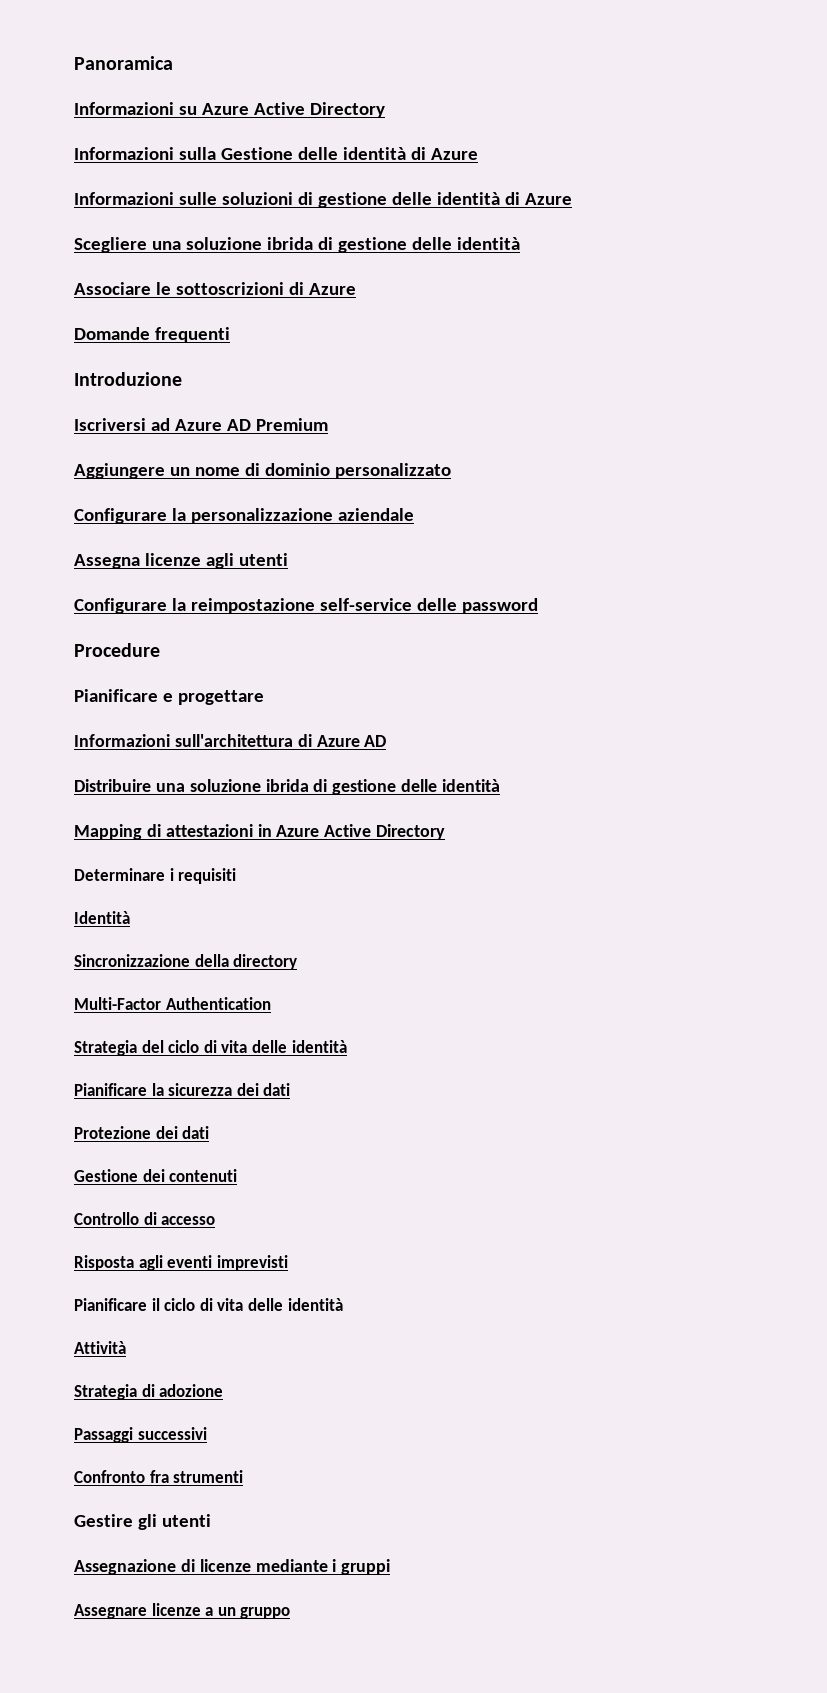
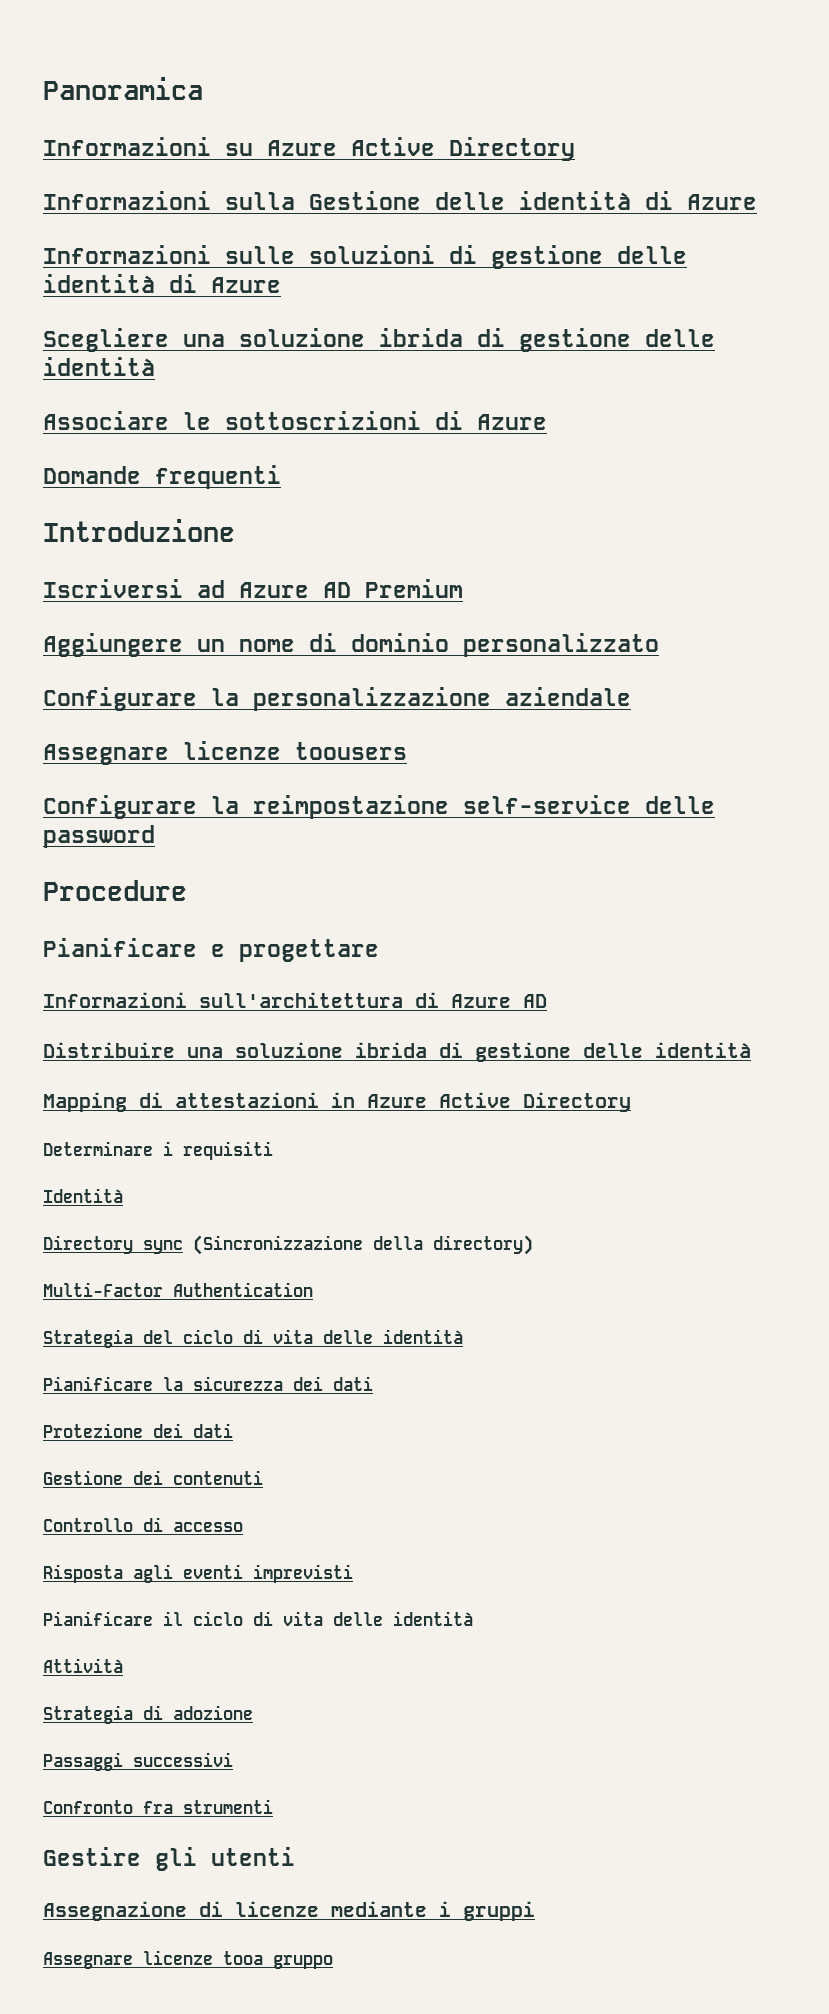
- Assegna licenze agli utenti
+ Assegnare licenze toousers
- Sincronizzazione della directory
+ Directory sync (Sincronizzazione della directory)
- Assegnare licenze a un gruppo
+ Assegnare licenze tooa gruppo

